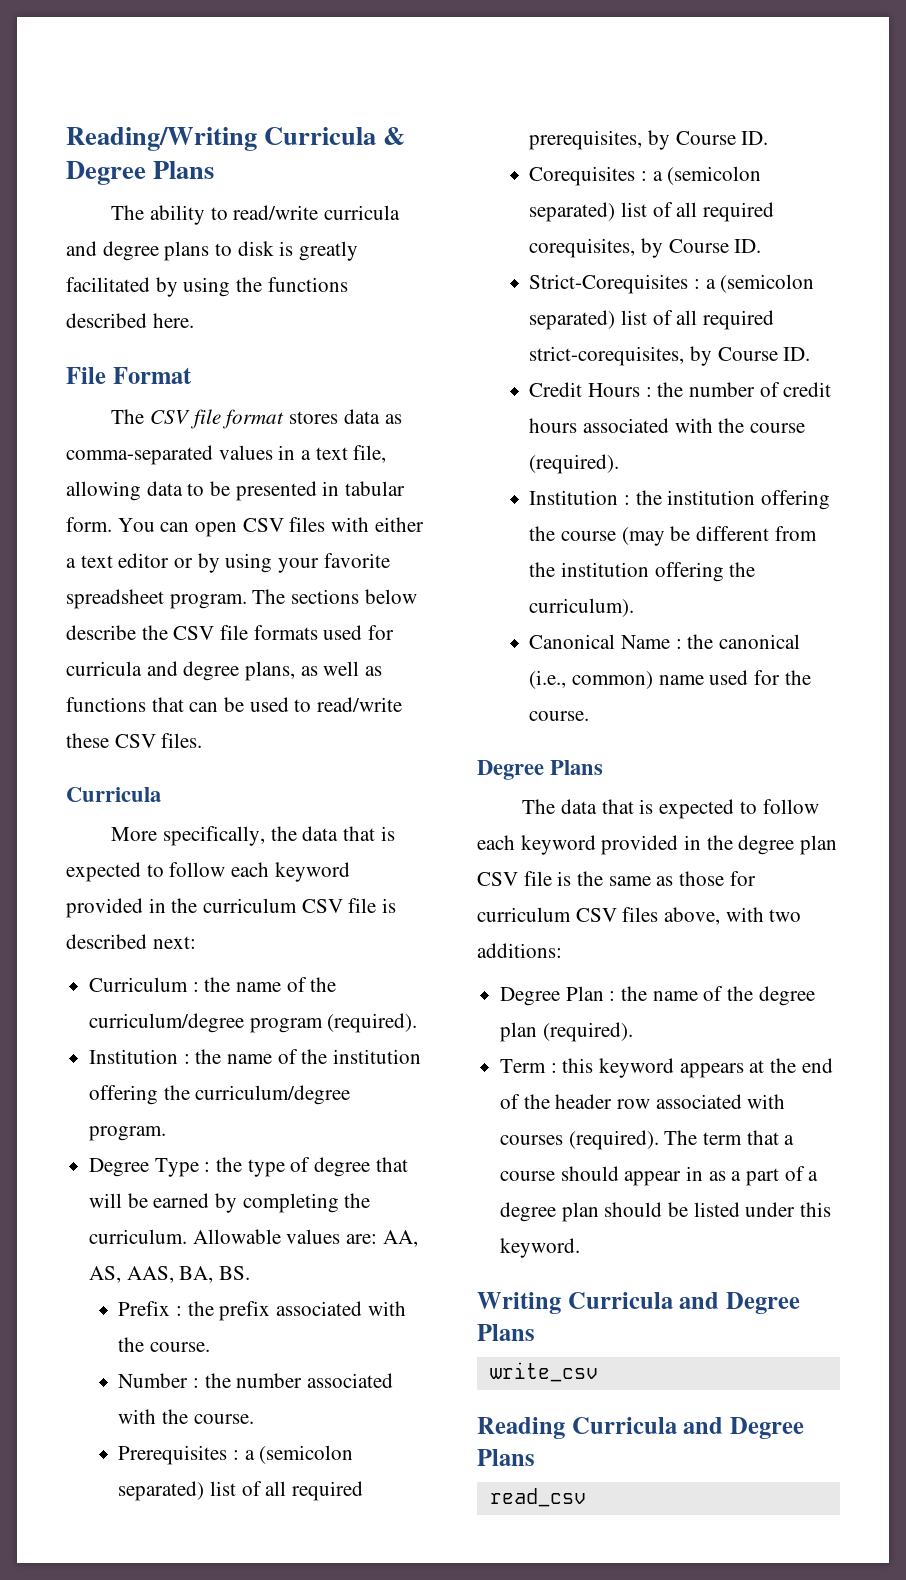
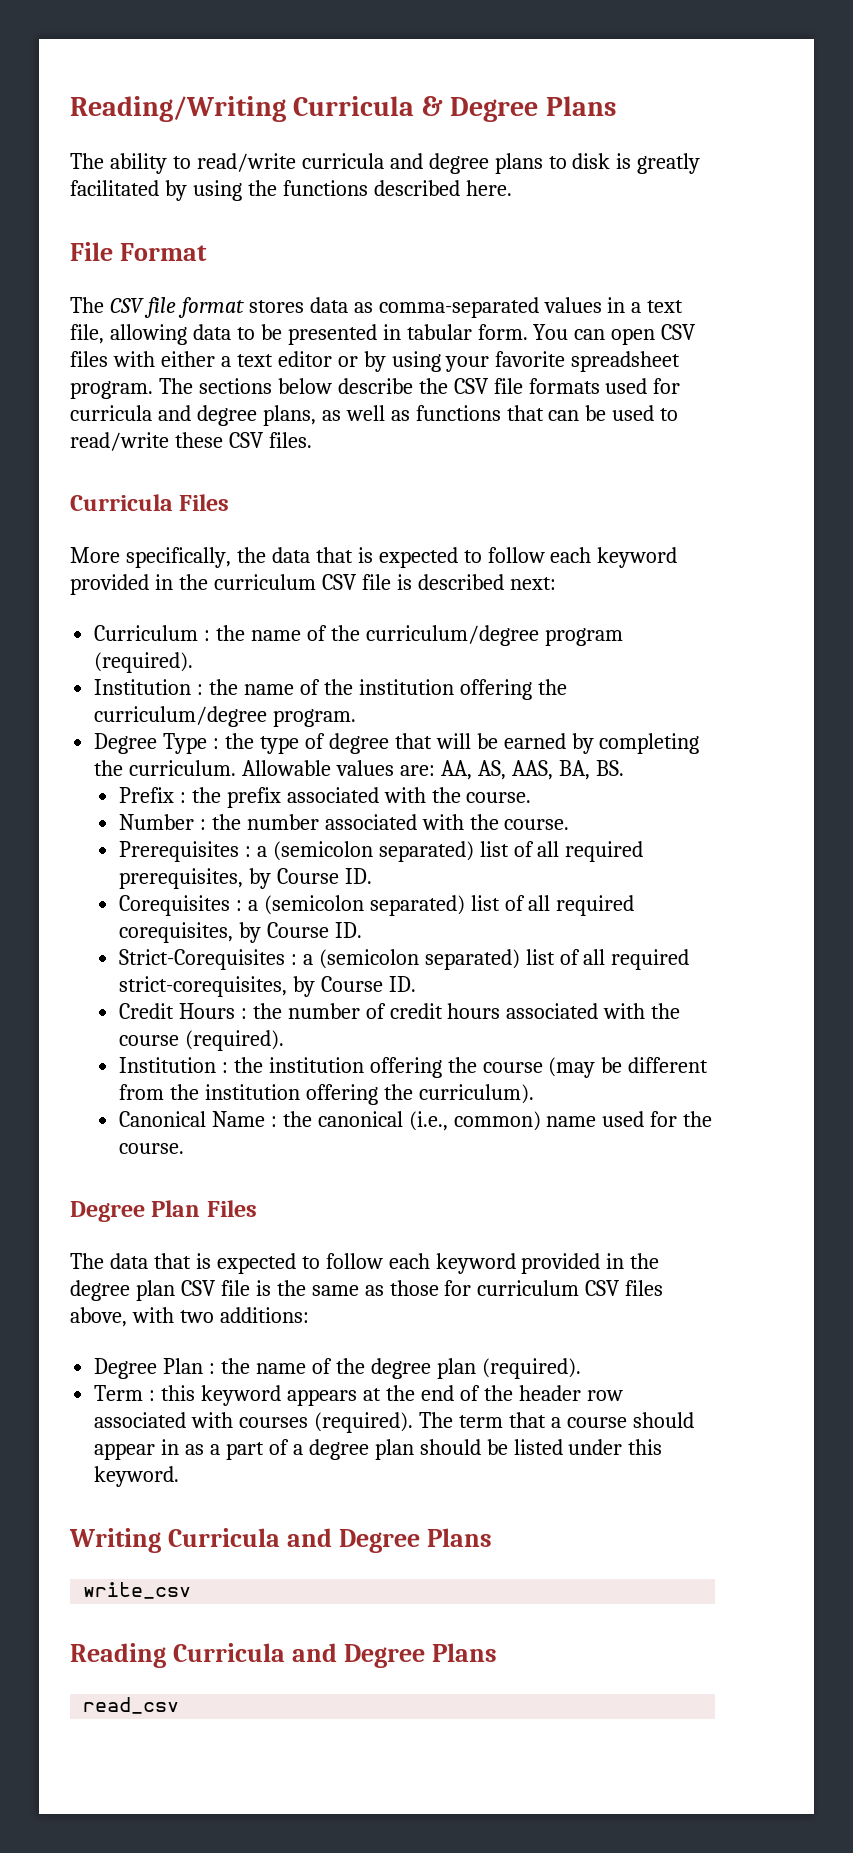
  The sections below describe the CSV file formats used for curricula and degree plans, as well as functions that can be used to read/write these CSV files.
- Curricula
+ Curricula Files
  Canonical Name : the canonical (i.e., common) name used for the course.
- Degree Plans
+ Degree Plan Files

